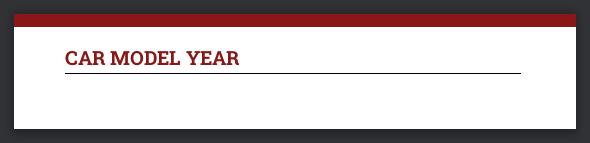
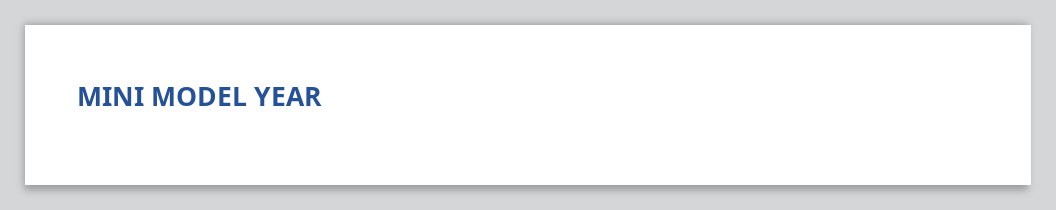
- CAR MODEL YEAR
+ MINI MODEL YEAR

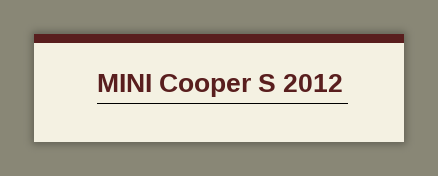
- MINI MODEL YEAR
+ MINI Cooper S 2012

